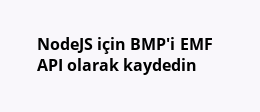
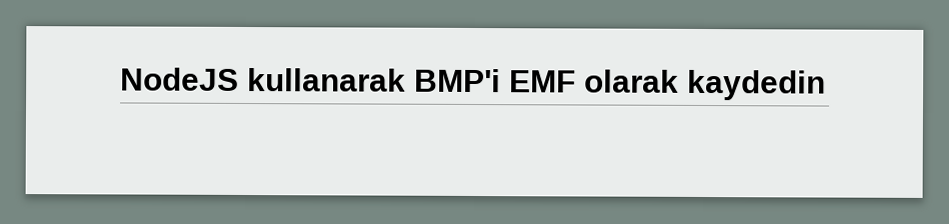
- NodeJS için BMP'i EMF API olarak kaydedin
+ NodeJS kullanarak BMP'i EMF olarak kaydedin

